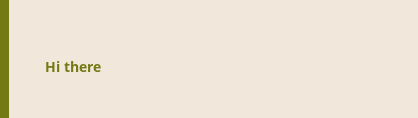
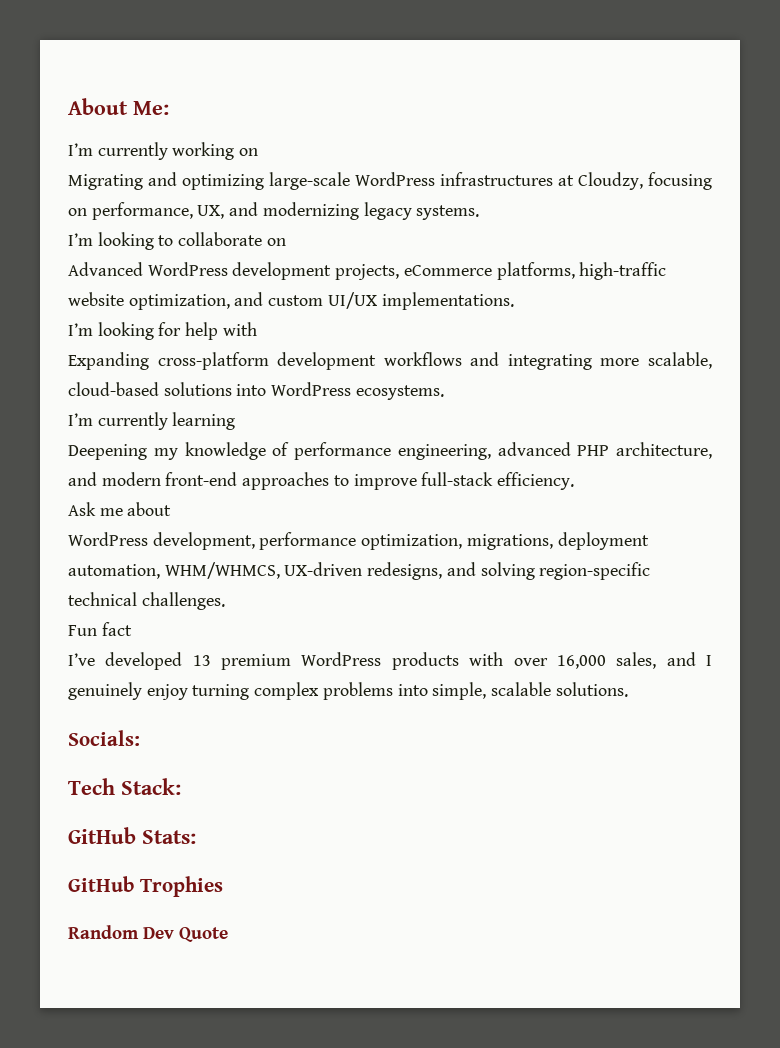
- Hi there
+ About Me:
+ I’m currently working on
+ Migrating and optimizing large-scale WordPress infrastructures at Cloudzy, focusing on performance, UX, and modernizing legacy systems.
+ I’m looking to collaborate on
+ Advanced WordPress development projects, eCommerce platforms, high-traffic website optimization, and custom UI/UX implementations.
+ I’m looking for help with
+ Expanding cross-platform development workflows and integrating more scalable, cloud-based solutions into WordPress ecosystems.
+ I’m currently learning
+ Deepening my knowledge of performance engineering, advanced PHP architecture, and modern front-end approaches to improve full-stack efficiency.
+ Ask me about
+ WordPress development, performance optimization, migrations, deployment automation, WHM/WHMCS, UX-driven redesigns, and solving region-specific technical challenges.
+ Fun fact
+ I’ve developed 13 premium WordPress products with over 16,000 sales, and I genuinely enjoy turning complex problems into simple, scalable solutions.
+ Socials:
+ Tech Stack:
+ GitHub Stats:
+ GitHub Trophies
+ Random Dev Quote

